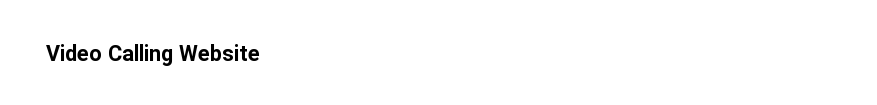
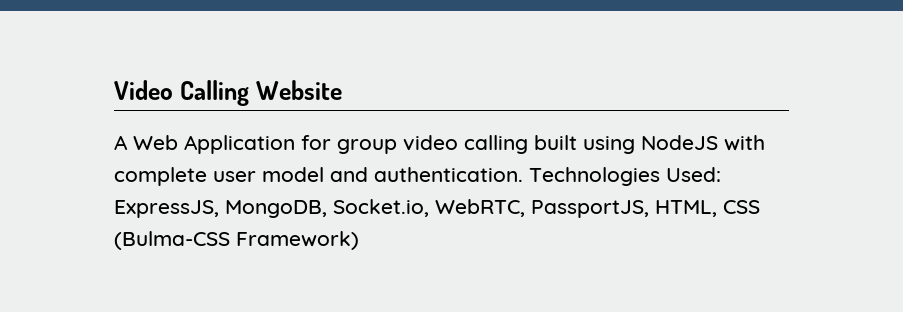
+ A Web Application for group video calling built using NodeJS with complete user model and authentication. Technologies Used: ExpressJS, MongoDB, Socket.io, WebRTC, PassportJS, HTML, CSS (Bulma-CSS Framework)

